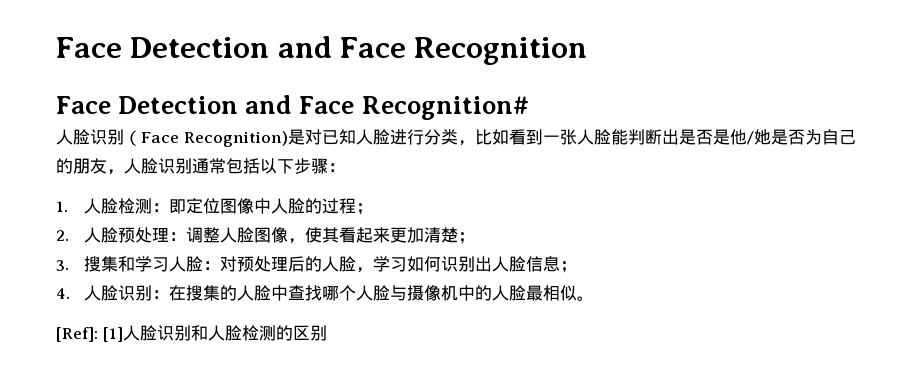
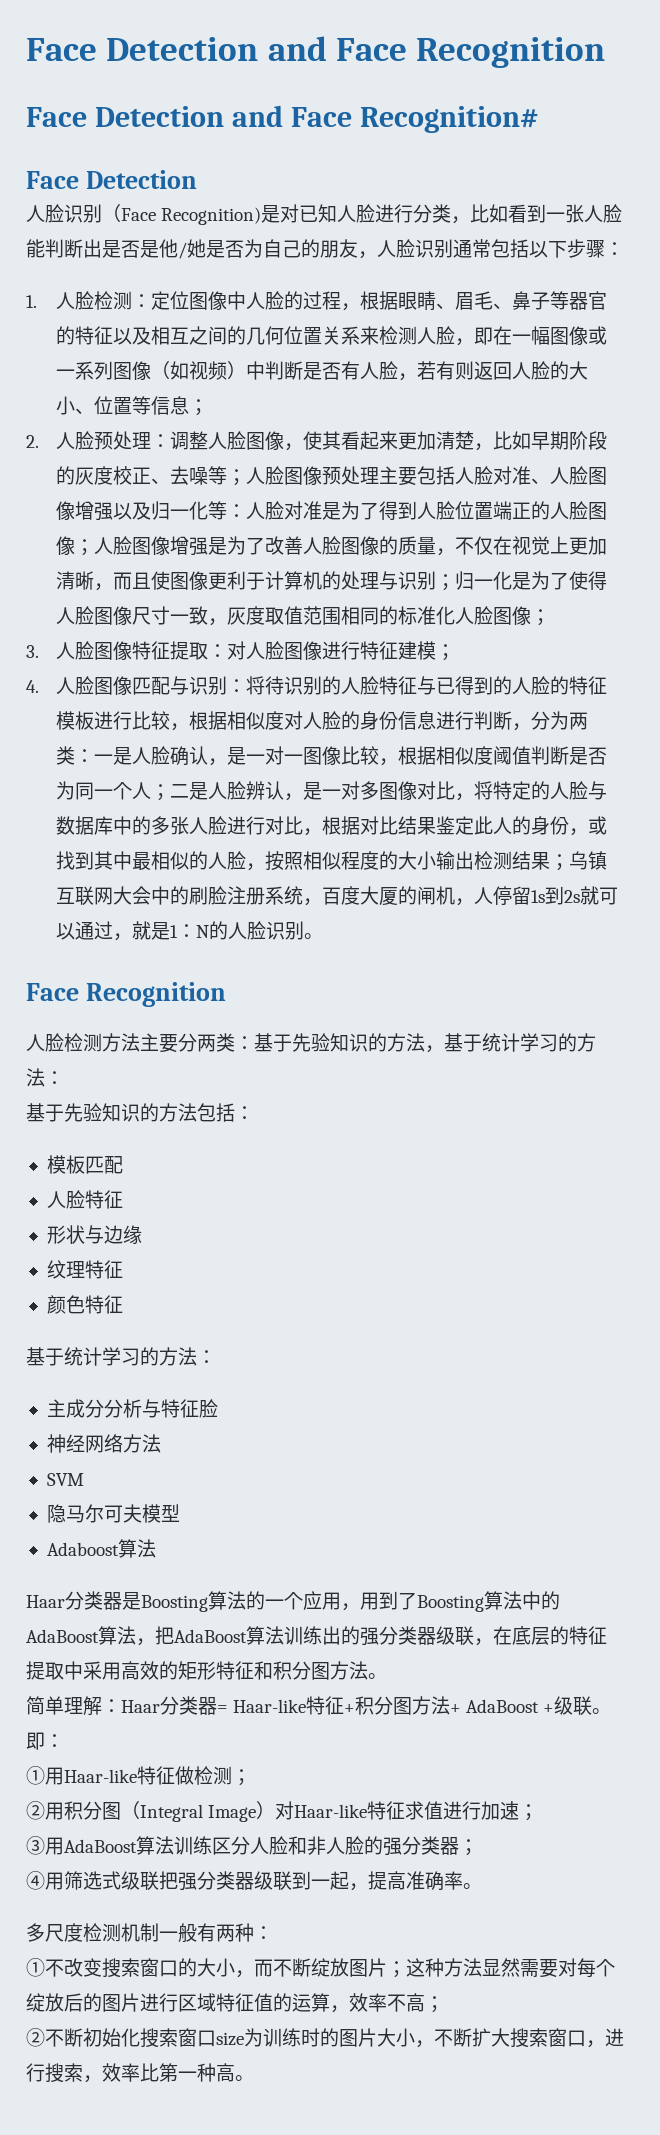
  Face Detection and Face Recognition#
+ Face Detection
- 1.人脸检测：即定位图像中人脸的过程；
+ 1.人脸检测：定位图像中人脸的过程，根据眼睛、眉毛、鼻子等器官的特征以及相互之间的几何位置关系来检测人脸，即在一幅图像或一系列图像（如视频）中判断是否有人脸，若有则返回人脸的大小、位置等信息；
- 2.人脸预处理：调整人脸图像，使其看起来更加清楚；
- 3.搜集和学习人脸：对预处理后的人脸，学习如何识别出人脸信息；
- 4.人脸识别：在搜集的人脸中查找哪个人脸与摄像机中的人脸最相似。
- [Ref]: [1]人脸识别和人脸检测的区别
+ 2.人脸预处理：调整人脸图像，使其看起来更加清楚，比如早期阶段的灰度校正、去噪等；人脸图像预处理主要包括人脸对准、人脸图像增强以及归一化等：人脸对准是为了得到人脸位置端正的人脸图像；人脸图像增强是为了改善人脸图像的质量，不仅在视觉上更加清晰，而且使图像更利于计算机的处理与识别；归一化是为了使得人脸图像尺寸一致，灰度取值范围相同的标准化人脸图像；
+ 3.人脸图像特征提取：对人脸图像进行特征建模；
+ 4.人脸图像匹配与识别：将待识别的人脸特征与已得到的人脸的特征模板进行比较，根据相似度对人脸的身份信息进行判断，分为两类：一是人脸确认，是一对一图像比较，根据相似度阈值判断是否为同一个人；二是人脸辨认，是一对多图像对比，将特定的人脸与数据库中的多张人脸进行对比，根据对比结果鉴定此人的身份，或找到其中最相似的人脸，按照相似程度的大小输出检测结果；乌镇互联网大会中的刷脸注册系统，百度大厦的闸机，人停留1s到2s就可以通过，就是1：N的人脸识别。
+ Face Recognition
+ 人脸检测方法主要分两类：基于先验知识的方法，基于统计学习的方法：
+ 基于先验知识的方法包括：
+ 模板匹配
+ 人脸特征
+ 形状与边缘
+ 纹理特征
+ 颜色特征
+ 基于统计学习的方法：
+ 主成分分析与特征脸
+ 神经网络方法
+ SVM
+ 隐马尔可夫模型
+ Adaboost算法
+ Haar分类器是Boosting算法的一个应用，用到了Boosting算法中的AdaBoost算法，把AdaBoost算法训练出的强分类器级联，在底层的特征提取中采用高效的矩形特征和积分图方法。
+ 简单理解：Haar分类器= Haar-like特征+积分图方法+ AdaBoost +级联。即：
+ ①用Haar-like特征做检测；
+ ②用积分图（Integral Image）对Haar-like特征求值进行加速；
+ ③用AdaBoost算法训练区分人脸和非人脸的强分类器；
+ ④用筛选式级联把强分类器级联到一起，提高准确率。
+ 多尺度检测机制一般有两种：
+ ①不改变搜索窗口的大小，而不断绽放图片；这种方法显然需要对每个绽放后的图片进行区域特征值的运算，效率不高；
+ ②不断初始化搜索窗口size为训练时的图片大小，不断扩大搜索窗口，进行搜索，效率比第一种高。

